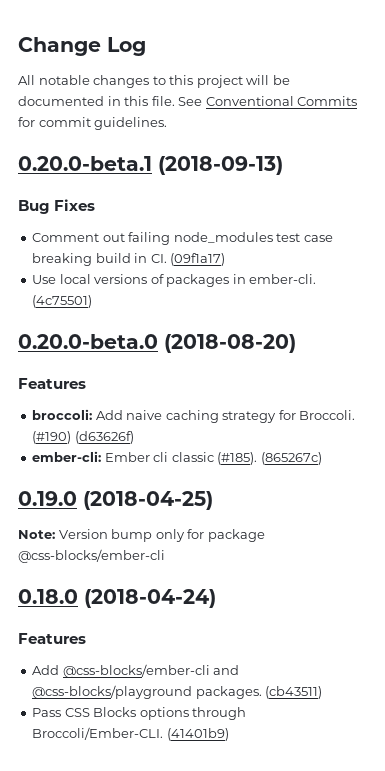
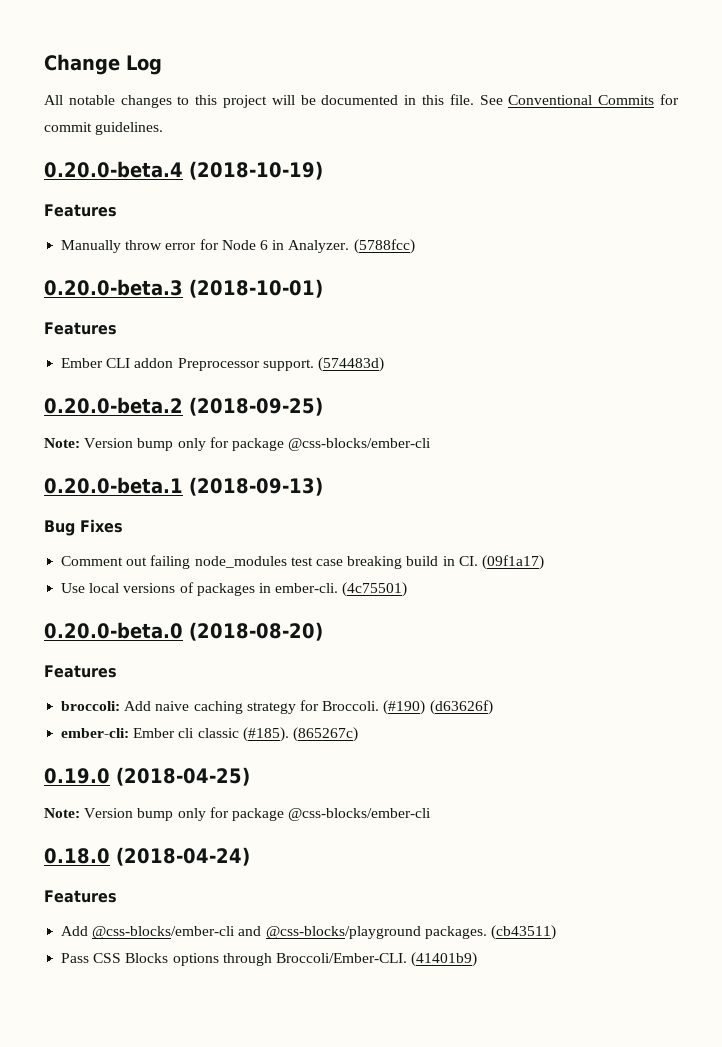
+ 0.20.0-beta.4 (2018-10-19)
+ Features
+ Manually throw error for Node 6 in Analyzer. (5788fcc)
+ 0.20.0-beta.3 (2018-10-01)
+ Features
+ Ember CLI addon Preprocessor support. (574483d)
+ 0.20.0-beta.2 (2018-09-25)
+ Note: Version bump only for package @css-blocks/ember-cli

